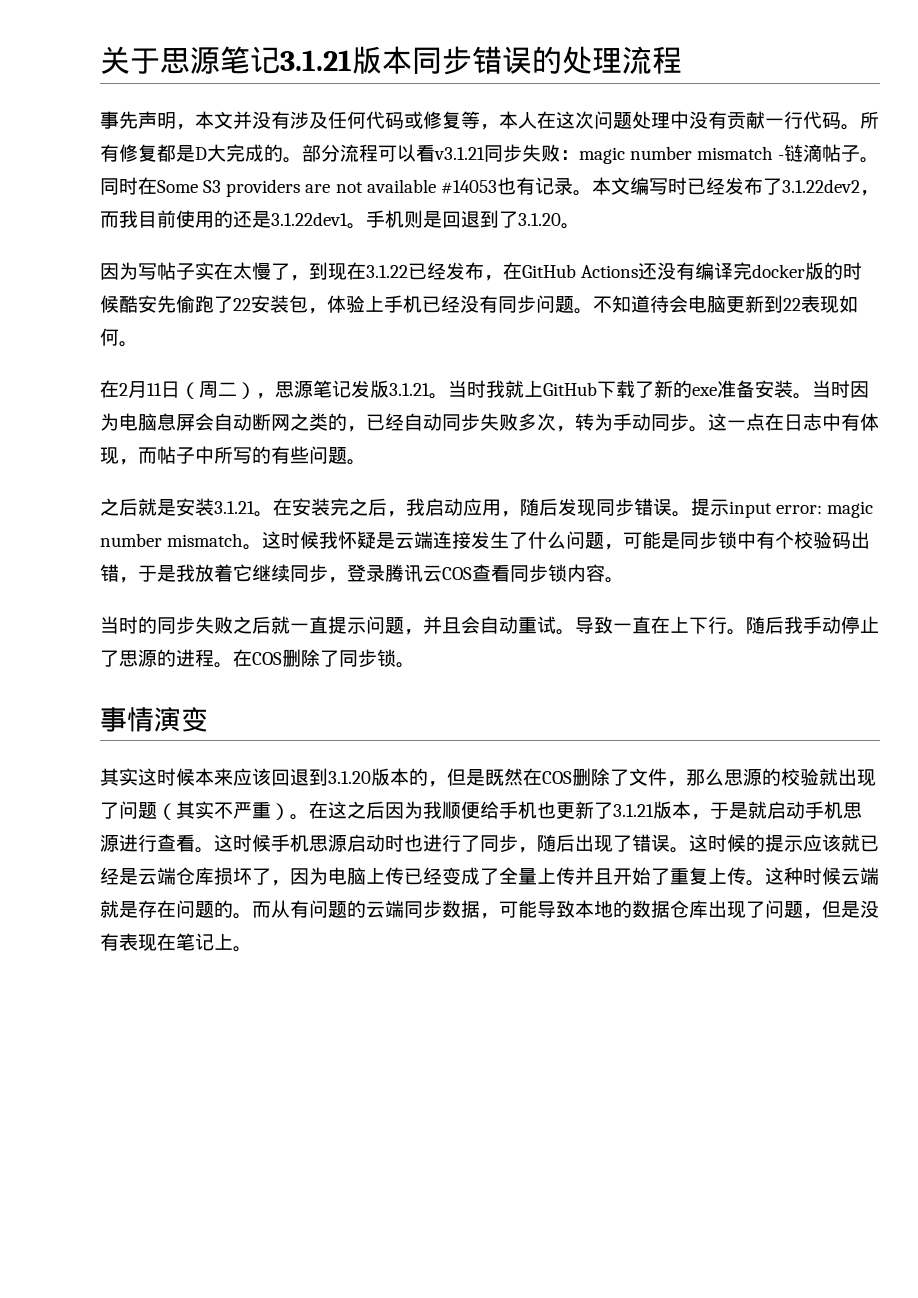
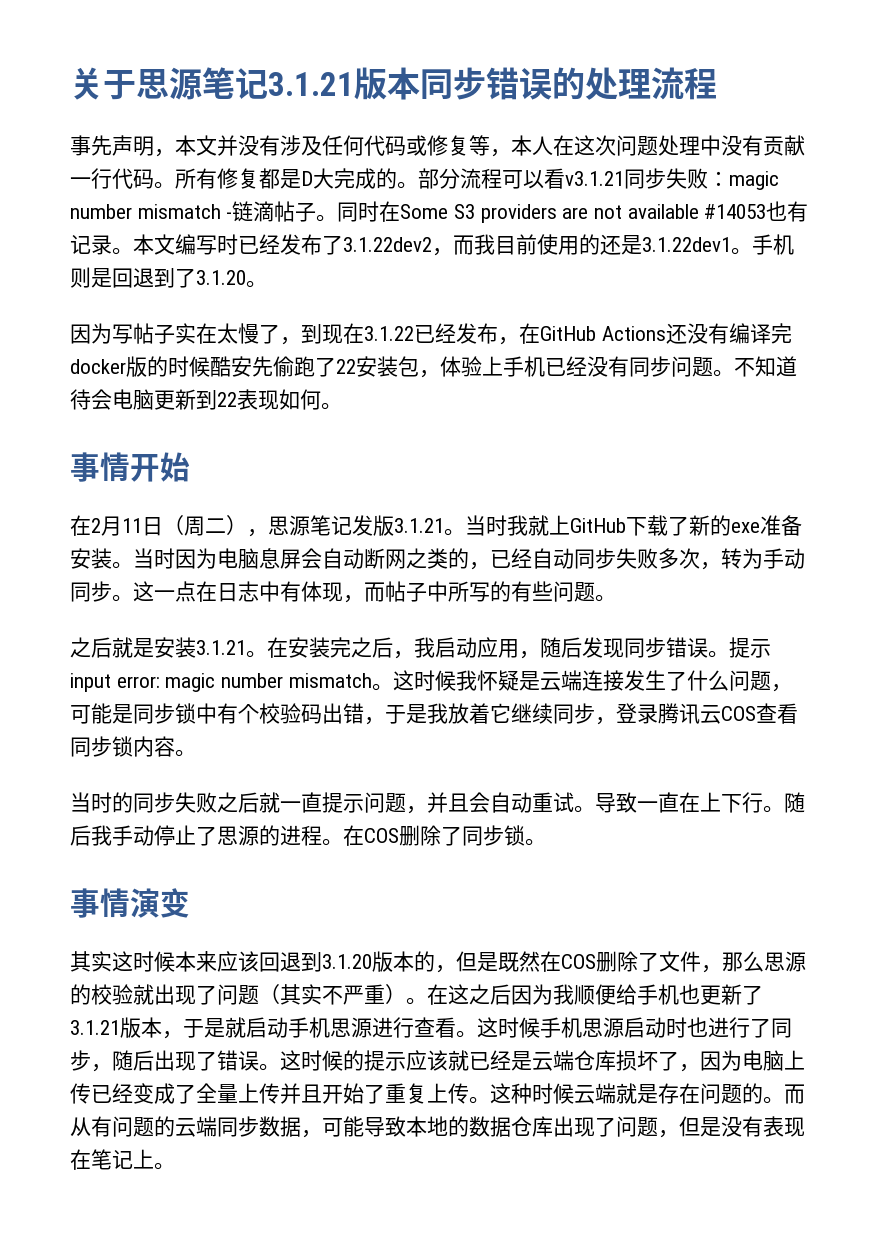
+ 事情开始

